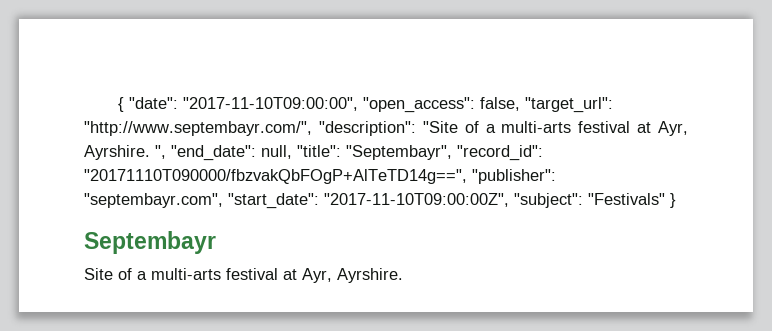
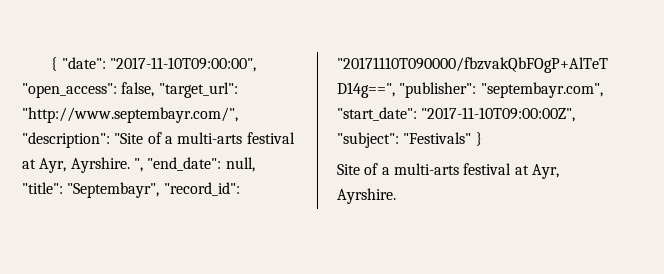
- Septembayr

